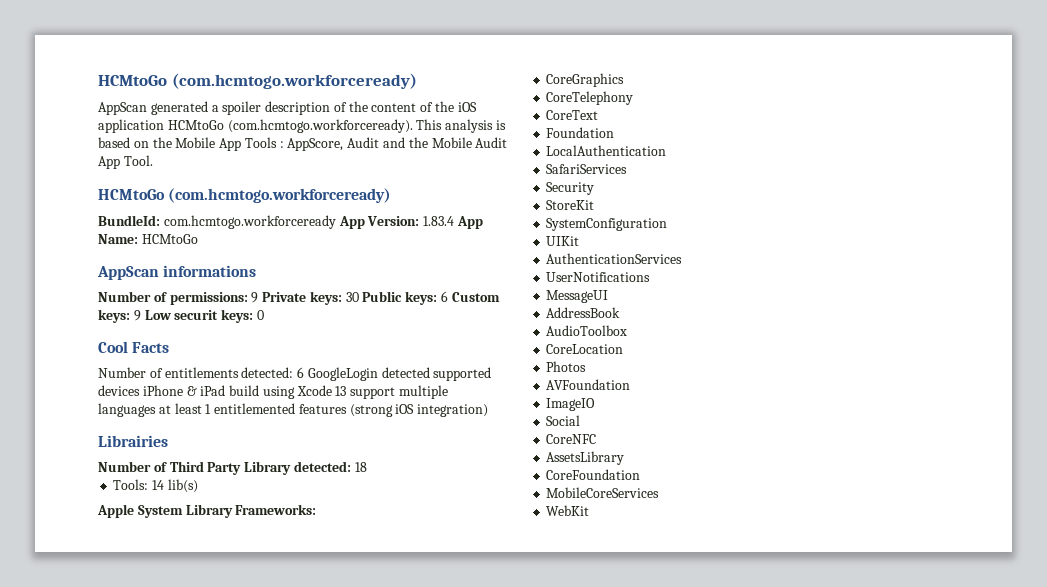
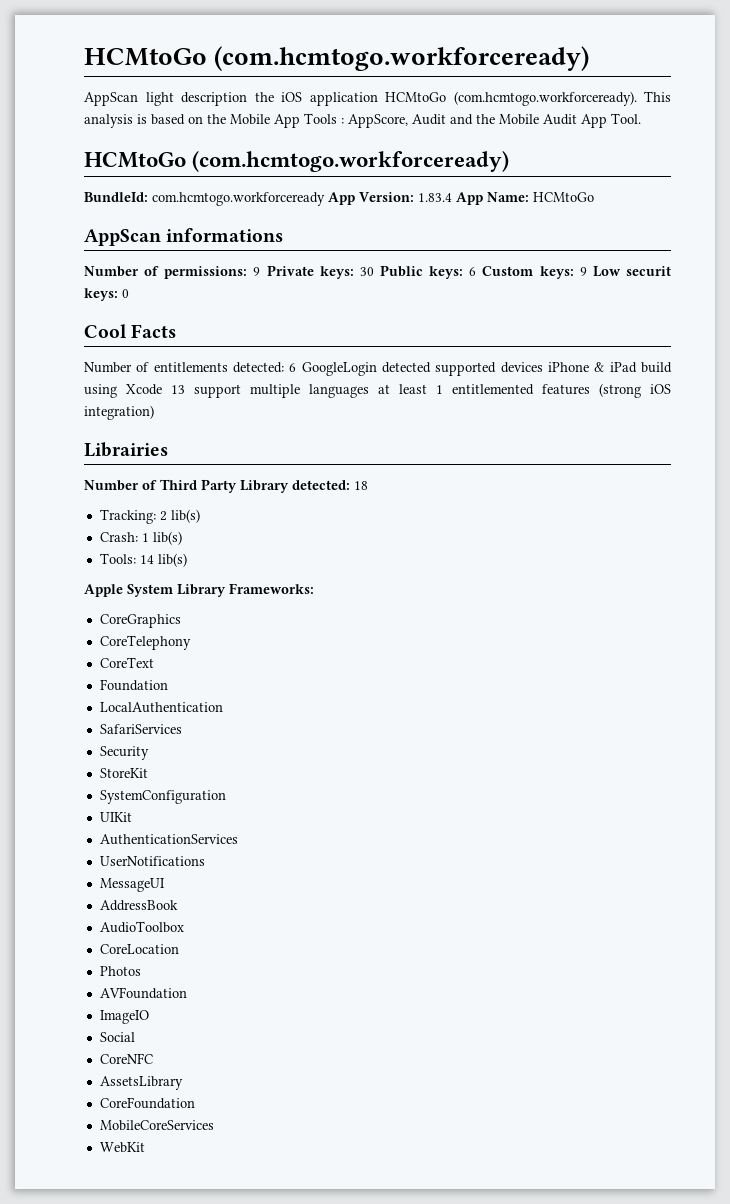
- AppScan generated a spoiler description of the content of the iOS application HCMtoGo (com.hcmtogo.workforceready). This analysis is based on the Mobile App Tools : AppScore, Audit and the Mobile Audit App Tool.
+ AppScan light description the iOS application HCMtoGo (com.hcmtogo.workforceready). This analysis is based on the Mobile App Tools : AppScore, Audit and the Mobile Audit App Tool.
+ Tracking: 2 lib(s)
+ Crash: 1 lib(s)

